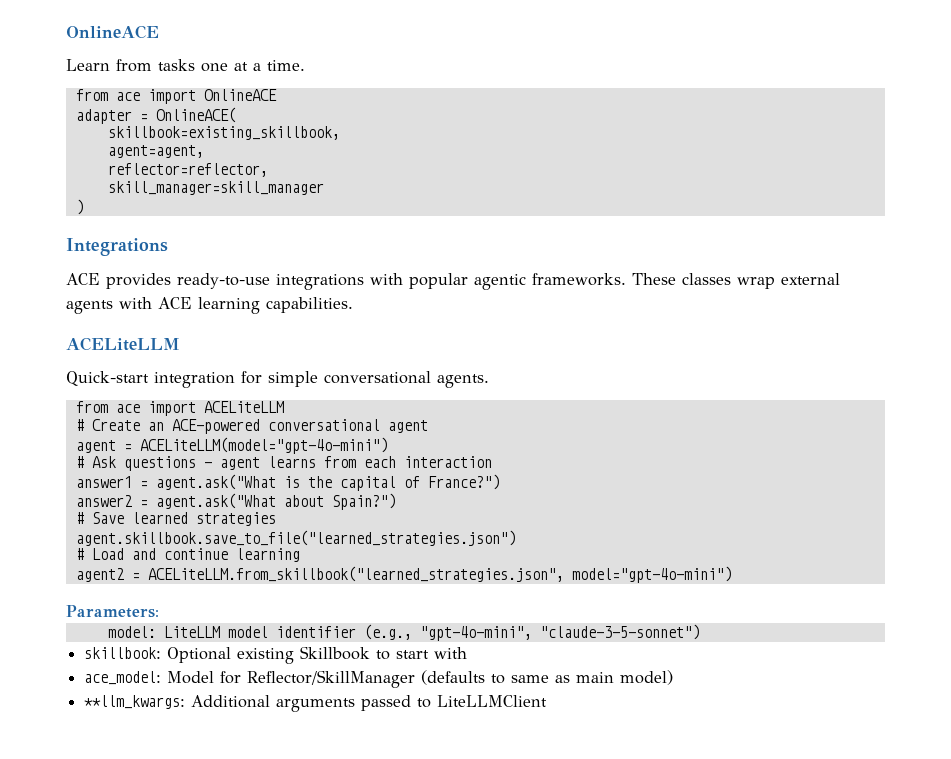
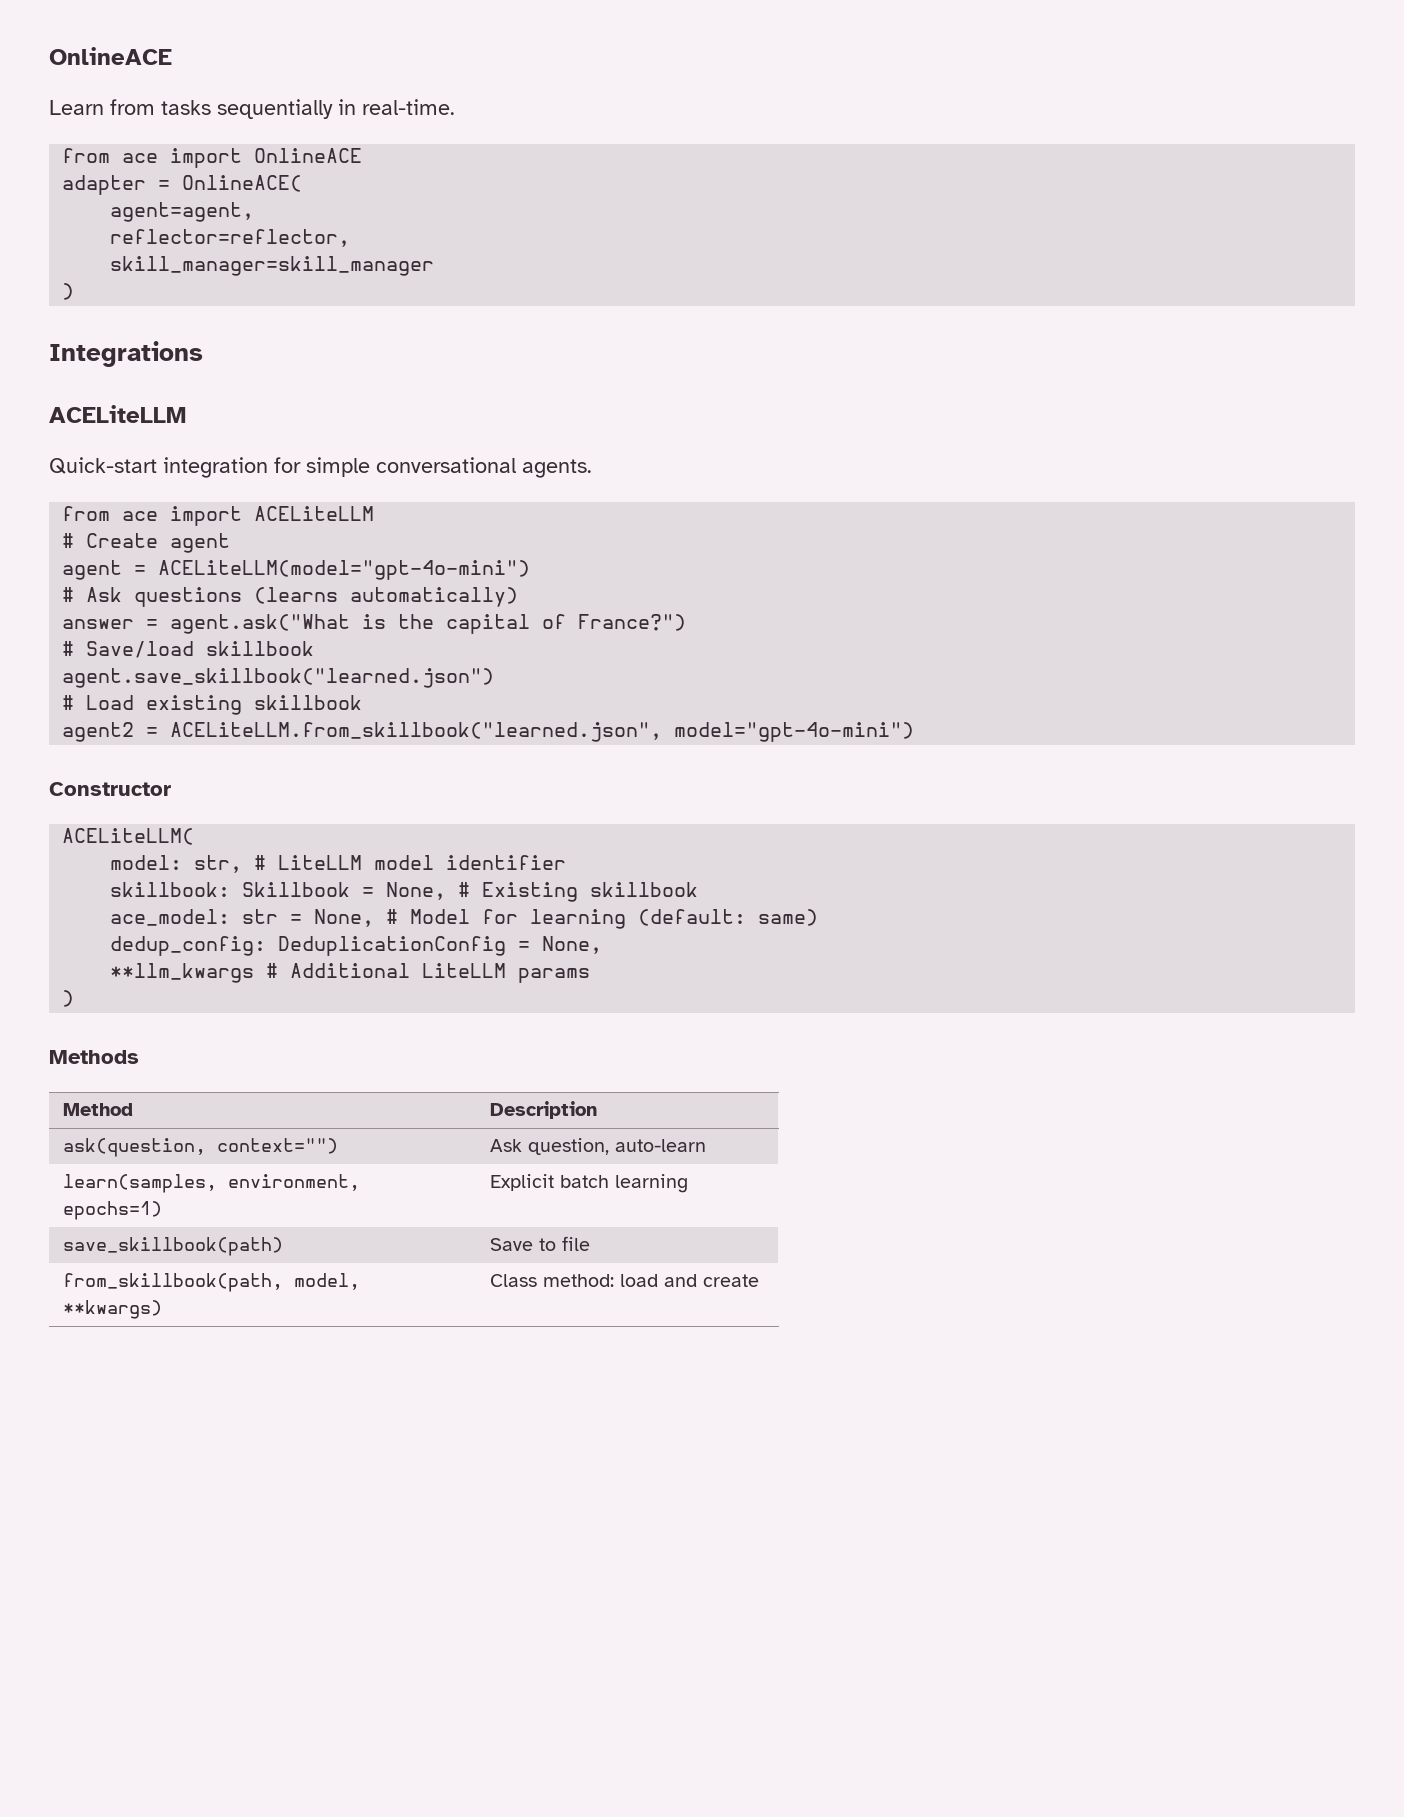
- Learn from tasks one at a time.
+ Learn from tasks sequentially in real-time.
- skillbook=existing_skillbook,
- ACE provides ready-to-use integrations with popular agentic frameworks. These classes wrap external agents with ACE learning capabilities.
- # Create an ACE-powered conversational agent
+ # Create agent
- # Ask questions - agent learns from each interaction
- answer1 = agent.ask("What is the capital of France?")
+ # Ask questions (learns automatically)
+ answer = agent.ask("What is the capital of France?")
- answer2 = agent.ask("What about Spain?")
- # Save learned strategies
- agent.skillbook.save_to_file("learned_strategies.json")
+ # Save/load skillbook
+ agent.save_skillbook("learned.json")
- # Load and continue learning
+ # Load existing skillbook
- agent2 = ACELiteLLM.from_skillbook("learned_strategies.json", model="gpt-4o-mini")
+ agent2 = ACELiteLLM.from_skillbook("learned.json", model="gpt-4o-mini")
- Parameters:
+ Constructor
+ ACELiteLLM(
- model: LiteLLM model identifier (e.g., "gpt-4o-mini", "claude-3-5-sonnet")
- skillbook: Optional existing Skillbook to start with
- ace_model: Model for Reflector/SkillManager (defaults to same as main model)
- **llm_kwargs: Additional arguments passed to LiteLLMClient
+ model: str, # LiteLLM model identifier
+ skillbook: Skillbook = None, # Existing skillbook
+ ace_model: str = None, # Model for learning (default: same)
+ dedup_config: DeduplicationConfig = None,
+ **llm_kwargs # Additional LiteLLM params
+ )
+ Methods
+ Method | Description
+ ask(question, context="") | Ask question, auto-learn
+ learn(samples, environment, epochs=1) | Explicit batch learning
+ save_skillbook(path) | Save to file
+ from_skillbook(path, model, **kwargs) | Class method: load and create

